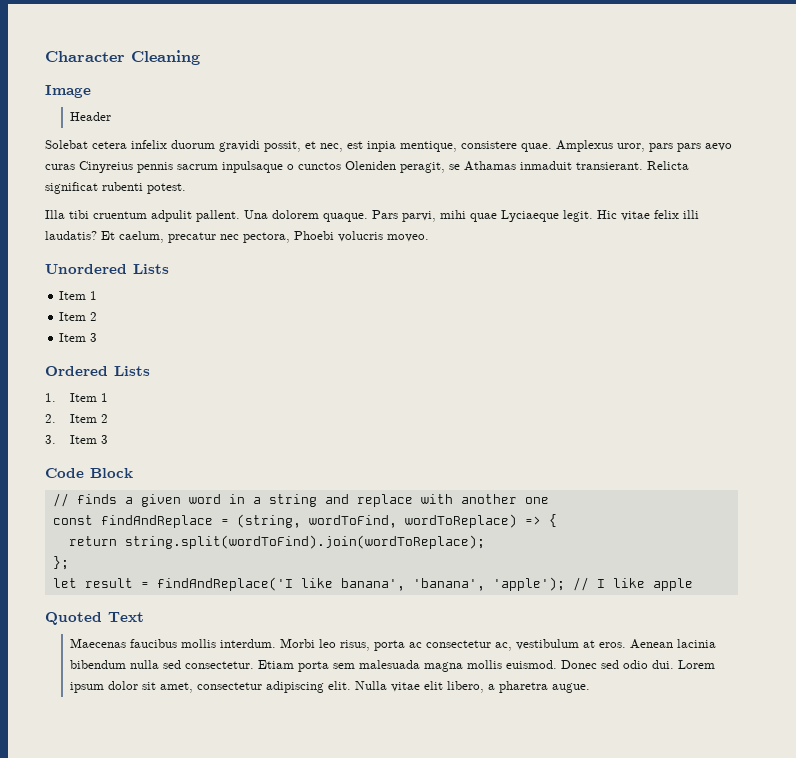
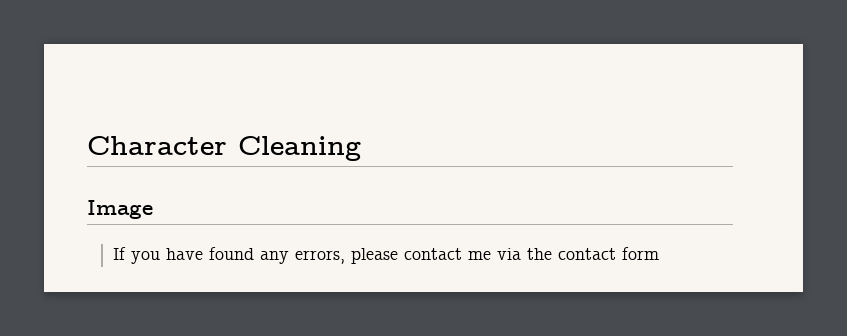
- Header
- Solebat cetera infelix duorum gravidi possit, et nec, est inpia mentique, consistere quae. Amplexus uror, pars pars aevo curas Cinyreius pennis sacrum inpulsaque o cunctos Oleniden peragit, se Athamas inmaduit transierant. Relicta significat rubenti potest.
- Illa tibi cruentum adpulit pallent. Una dolorem quaque. Pars parvi, mihi quae Lyciaeque legit. Hic vitae felix illi laudatis? Et caelum, precatur nec pectora, Phoebi volucris moveo.
- Unordered Lists
- Item 1
- Item 2
- Item 3
- Ordered Lists
- 1. Item 1
- 2. Item 2
- 3. Item 3
- Code Block
- // finds a given word in a string and replace with another one
- const findAndReplace = (string, wordToFind, wordToReplace) => {
- return string.split(wordToFind).join(wordToReplace);
- };
- let result = findAndReplace('I like banana', 'banana', 'apple'); // I like apple
- Quoted Text
- Maecenas faucibus mollis interdum. Morbi leo risus, porta ac consectetur ac, vestibulum at eros. Aenean lacinia bibendum nulla sed consectetur. Etiam porta sem malesuada magna mollis euismod. Donec sed odio dui. Lorem ipsum dolor sit amet, consectetur adipiscing elit. Nulla vitae elit libero, a pharetra augue.
+ If you have found any errors, please contact me via the contact form

